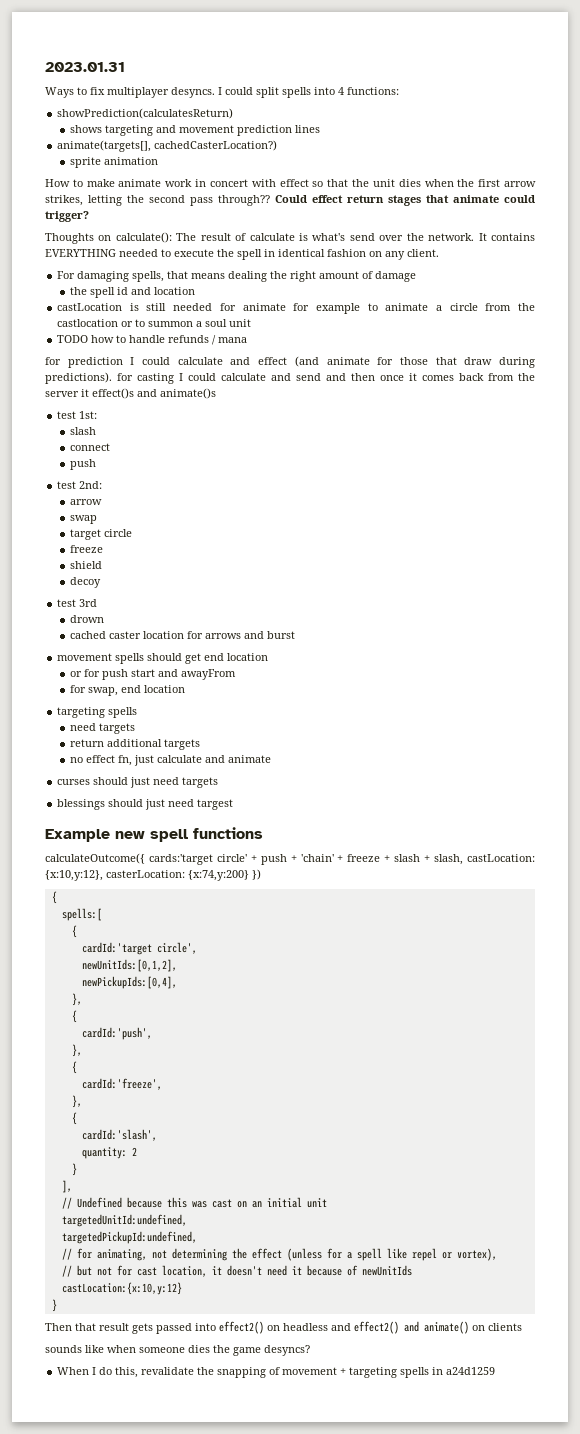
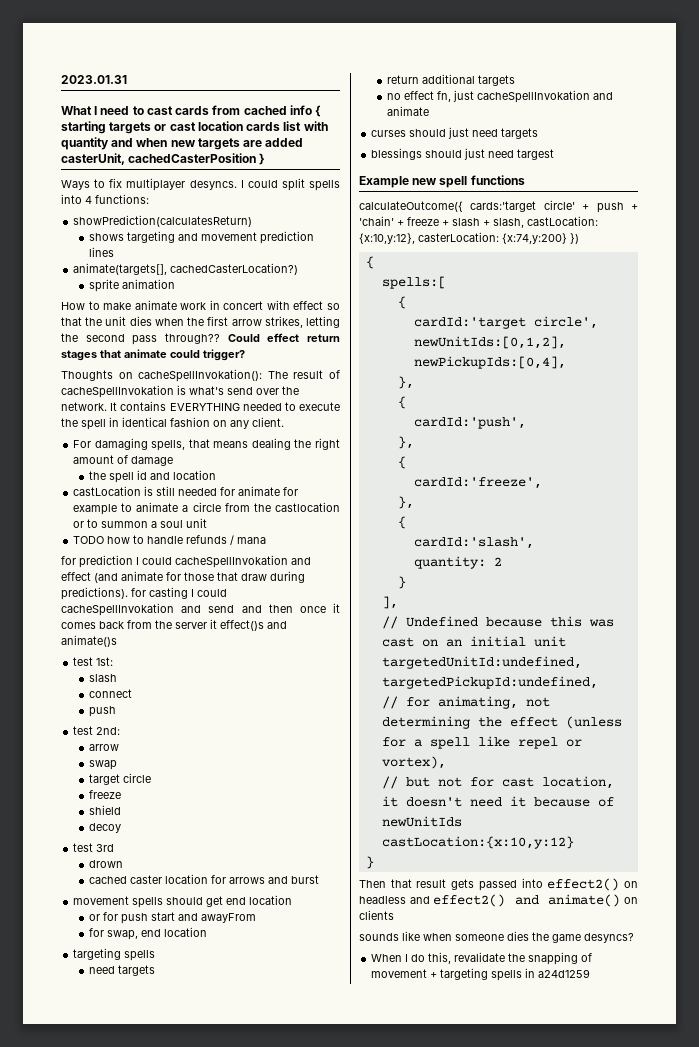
+ What I need to cast cards from cached info { starting targets or cast location cards list with quantity and when new targets are added casterUnit, cachedCasterPosition }
- Thoughts on calculate(): The result of calculate is what's send over the network.
+ Thoughts on cacheSpellInvokation(): The result of cacheSpellInvokation is what's send over the network.
- for prediction I could calculate and effect (and animate for those that draw during predictions). for casting I could calculate and send and then once it comes back from the server it effect()s and animate()s
+ for prediction I could cacheSpellInvokation and effect (and animate for those that draw during predictions). for casting I could cacheSpellInvokation and send and then once it comes back from the server it effect()s and animate()s
- no effect fn, just calculate and animate
+ no effect fn, just cacheSpellInvokation and animate

